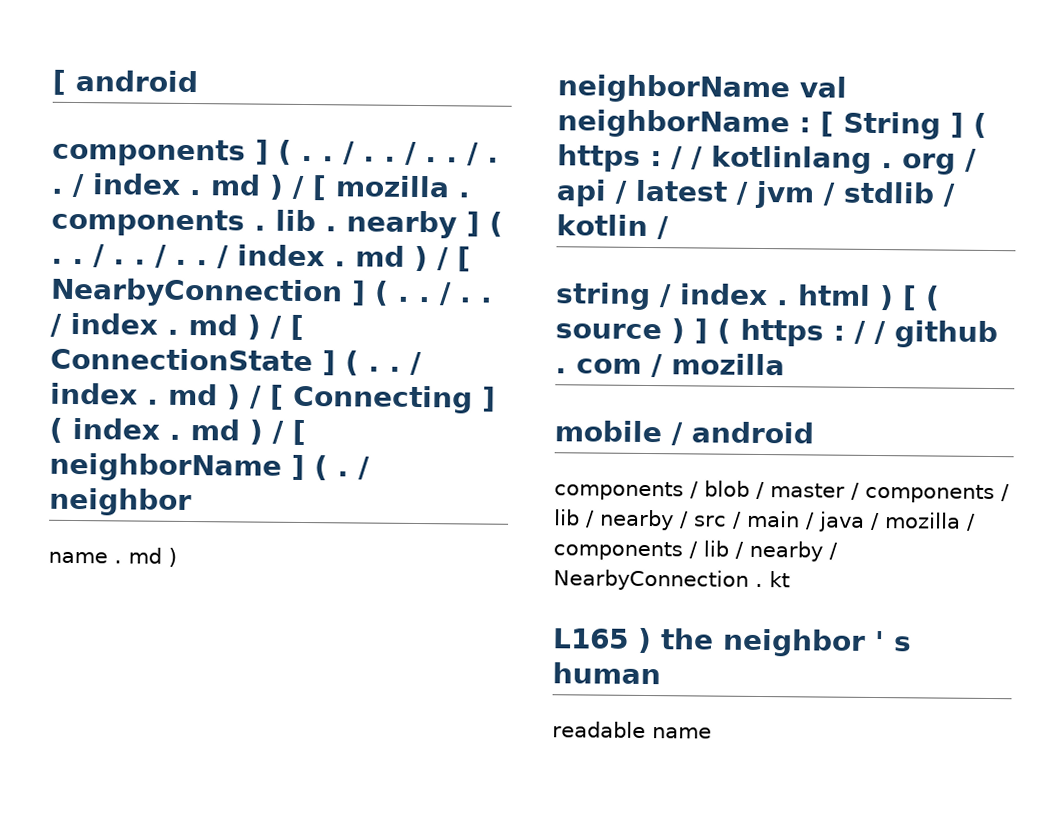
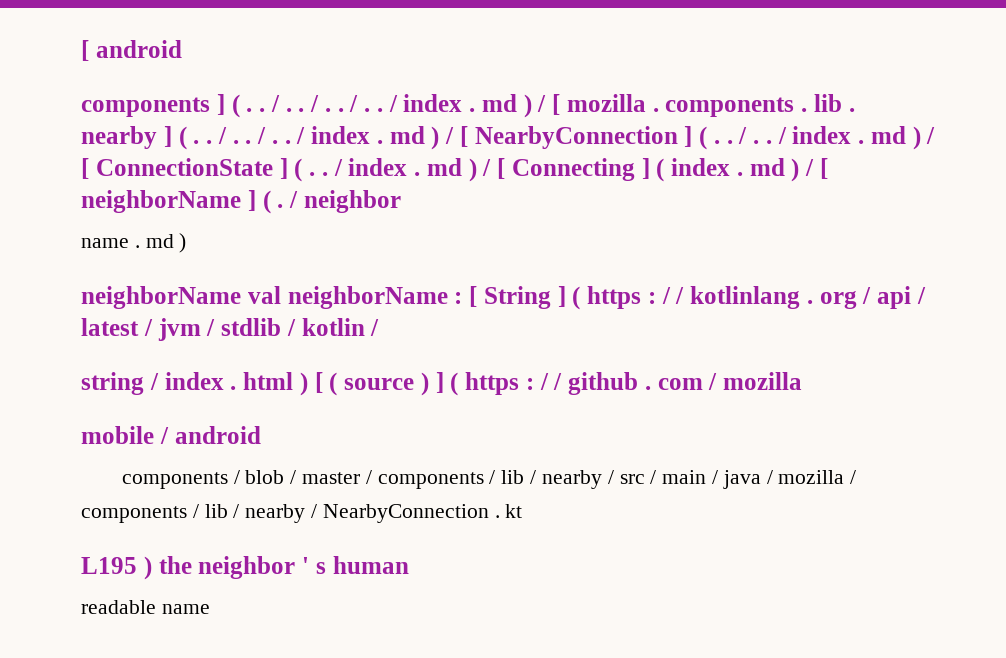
- L165 ) the neighbor ' s human
+ L195 ) the neighbor ' s human

